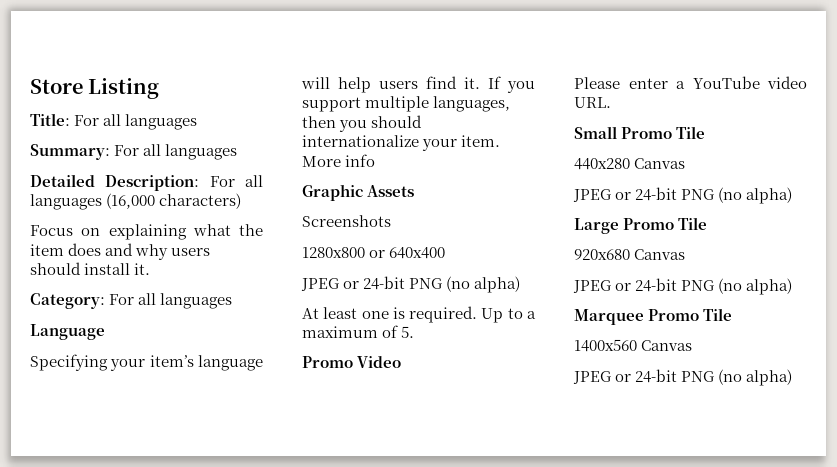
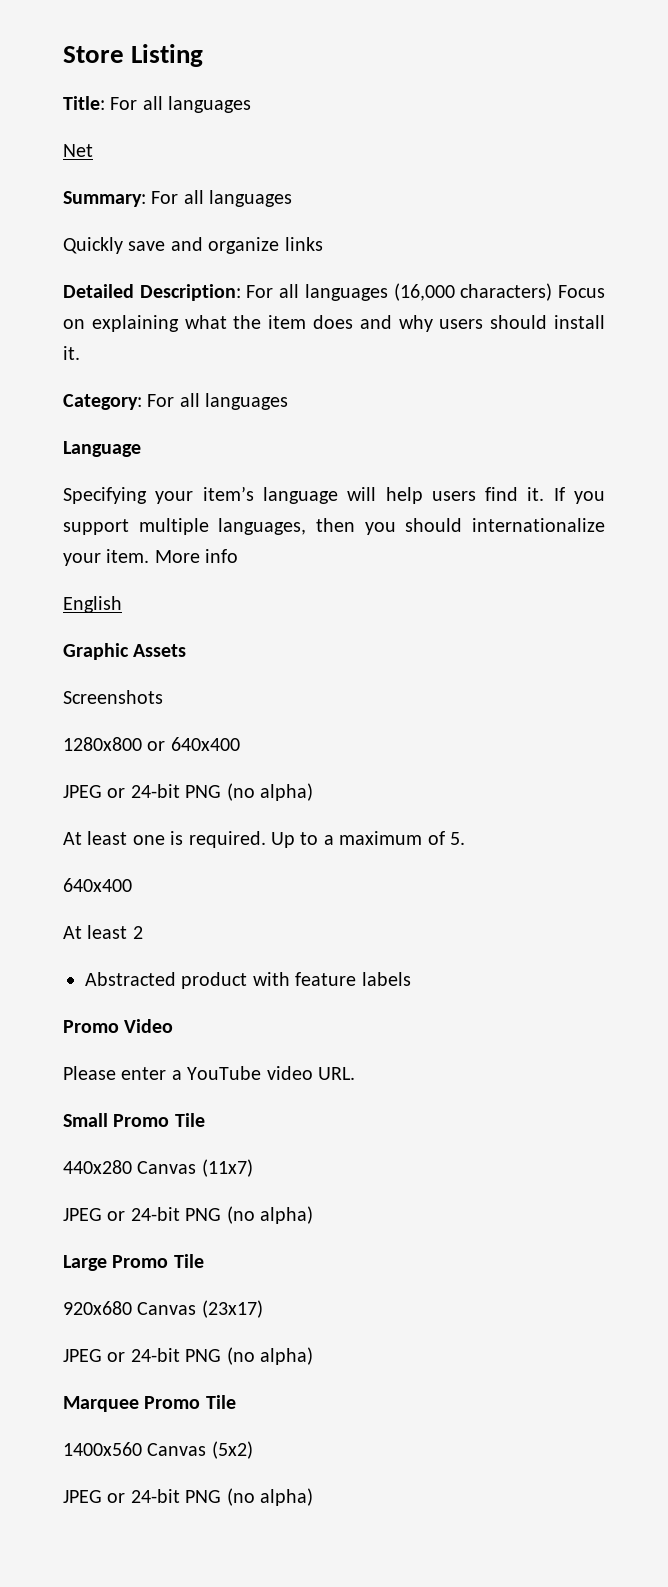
+ Net
+ Quickly save and organize links
- Detailed Description: For all languages (16,000 characters)
- Focus on explaining what the item does and why users should install it.
+ Detailed Description: For all languages (16,000 characters) Focus on explaining what the item does and why users should install it.
+ English
  Up to a maximum of 5.
+ 640x400
+ At least 2
+ Abstracted product with feature labels
- 440x280 Canvas
+ 440x280 Canvas (11x7)
- 920x680 Canvas
+ 920x680 Canvas (23x17)
- 1400x560 Canvas
+ 1400x560 Canvas (5x2)

